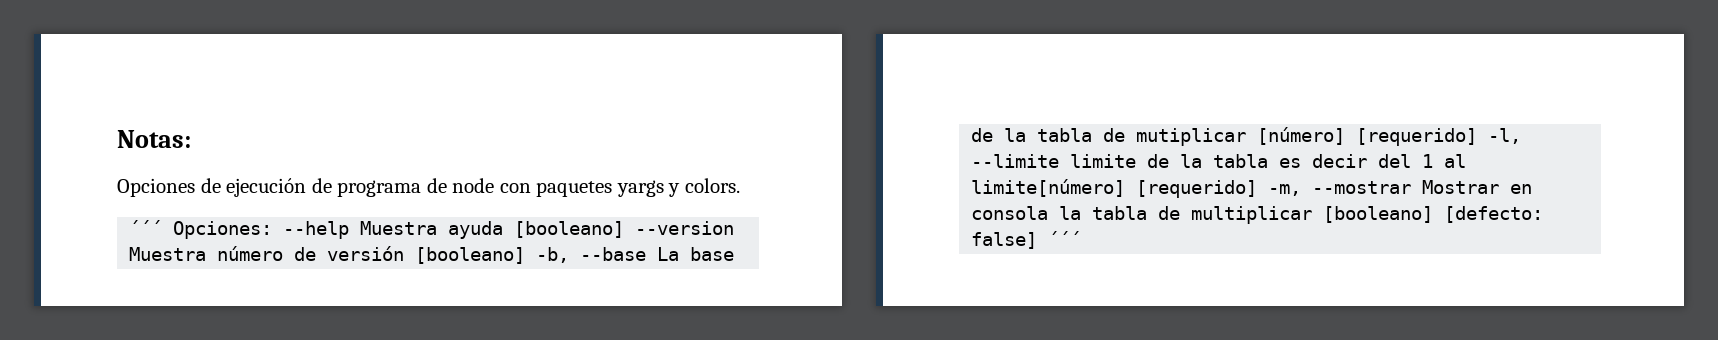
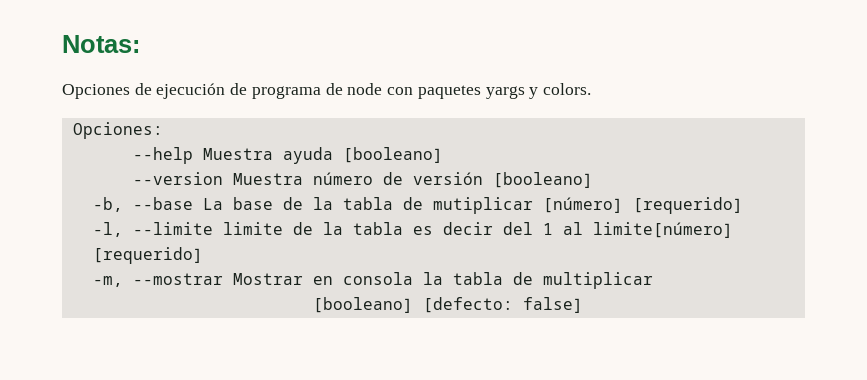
- ´´´ Opciones: --help Muestra ayuda [booleano] --version Muestra número de versión [booleano] -b, --base La base de la tabla de mutiplicar [número] [requerido] -l, --limite limite de la tabla es decir del 1 al limite[número] [requerido] -m, --mostrar Mostrar en consola la tabla de multiplicar [booleano] [defecto: false] ´´´
+ Opciones:
+ --help Muestra ayuda [booleano]
+ --version Muestra número de versión [booleano]
+ -b, --base La base de la tabla de mutiplicar [número] [requerido]
+ -l, --limite limite de la tabla es decir del 1 al limite[número] [requerido]
+ -m, --mostrar Mostrar en consola la tabla de multiplicar
+ [booleano] [defecto: false]

